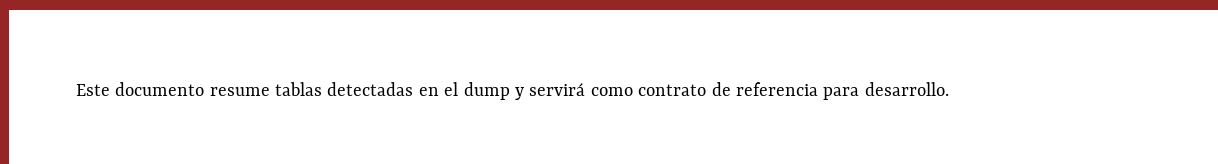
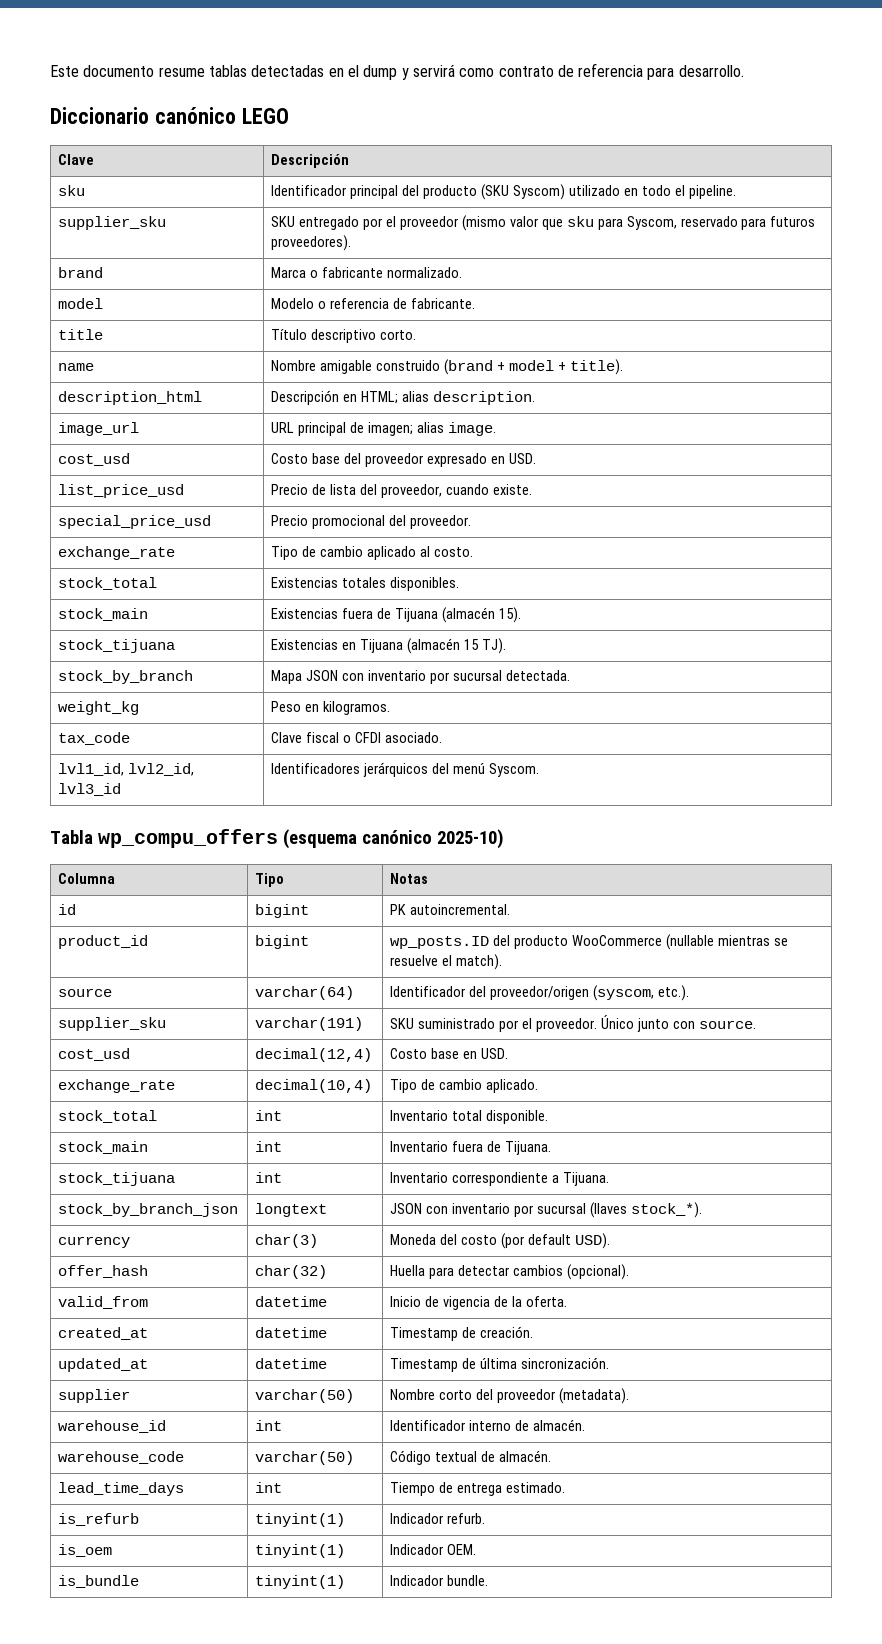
+ Diccionario canónico LEGO
+ Clave | Descripción
+ sku | Identificador principal del producto (SKU Syscom) utilizado en todo el pipeline.
+ supplier_sku | SKU entregado por el proveedor (mismo valor que sku para Syscom, reservado para futuros proveedores).
+ brand | Marca o fabricante normalizado.
+ model | Modelo o referencia de fabricante.
+ title | Título descriptivo corto.
+ name | Nombre amigable construido (brand + model + title).
+ description_html | Descripción en HTML; alias description.
+ image_url | URL principal de imagen; alias image.
+ cost_usd | Costo base del proveedor expresado en USD.
+ list_price_usd | Precio de lista del proveedor, cuando existe.
+ special_price_usd | Precio promocional del proveedor.
+ exchange_rate | Tipo de cambio aplicado al costo.
+ stock_total | Existencias totales disponibles.
+ stock_main | Existencias fuera de Tijuana (almacén 15).
+ stock_tijuana | Existencias en Tijuana (almacén 15 TJ).
+ stock_by_branch | Mapa JSON con inventario por sucursal detectada.
+ weight_kg | Peso en kilogramos.
+ tax_code | Clave fiscal o CFDI asociado.
+ lvl1_id, lvl2_id, lvl3_id | Identificadores jerárquicos del menú Syscom.
+ Tabla wp_compu_offers (esquema canónico 2025-10)
+ Columna | Tipo | Notas
+ id | bigint | PK autoincremental.
+ product_id | bigint | wp_posts.ID del producto WooCommerce (nullable mientras se resuelve el match).
+ source | varchar(64) | Identificador del proveedor/origen (syscom, etc.).
+ supplier_sku | varchar(191) | SKU suministrado por el proveedor. Único junto con source.
+ cost_usd | decimal(12,4) | Costo base en USD.
+ exchange_rate | decimal(10,4) | Tipo de cambio aplicado.
+ stock_total | int | Inventario total disponible.
+ stock_main | int | Inventario fuera de Tijuana.
+ stock_tijuana | int | Inventario correspondiente a Tijuana.
+ stock_by_branch_json | longtext | JSON con inventario por sucursal (llaves stock_*).
+ currency | char(3) | Moneda del costo (por default USD).
+ offer_hash | char(32) | Huella para detectar cambios (opcional).
+ valid_from | datetime | Inicio de vigencia de la oferta.
+ created_at | datetime | Timestamp de creación.
+ updated_at | datetime | Timestamp de última sincronización.
+ supplier | varchar(50) | Nombre corto del proveedor (metadata).
+ warehouse_id | int | Identificador interno de almacén.
+ warehouse_code | varchar(50) | Código textual de almacén.
+ lead_time_days | int | Tiempo de entrega estimado.
+ is_refurb | tinyint(1) | Indicador refurb.
+ is_oem | tinyint(1) | Indicador OEM.
+ is_bundle | tinyint(1) | Indicador bundle.

